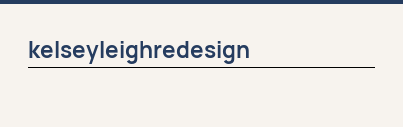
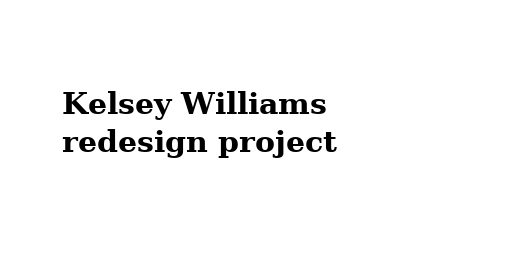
- kelseyleighredesign
+ Kelsey Williams redesign project

